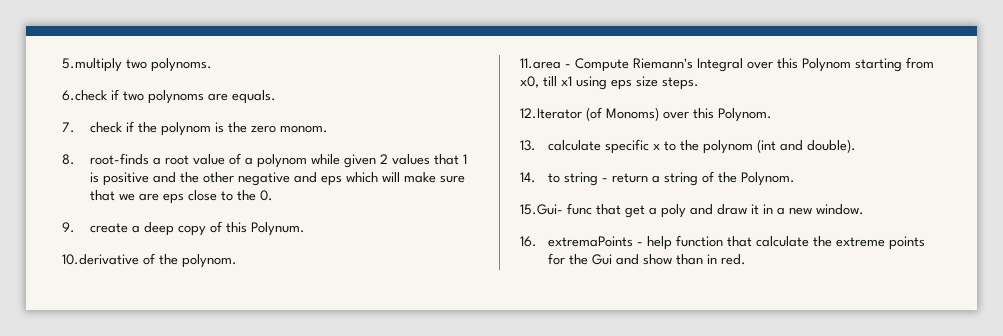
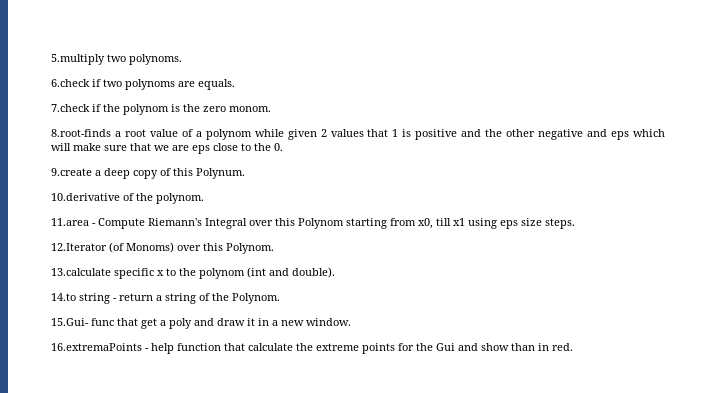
- 7. check if the polynom is the zero monom.
+ 7.check if the polynom is the zero monom.
- 8. root-finds a root value of a polynom while given 2 values that 1 is positive and the other negative and eps which will make sure that we are eps close to the 0.
+ 8.root-finds a root value of a polynom while given 2 values that 1 is positive and the other negative and eps which will make sure that we are eps close to the 0.
- 9. create a deep copy of this Polynum.
+ 9.create a deep copy of this Polynum.
- 13. calculate specific x to the polynom (int and double).
+ 13.calculate specific x to the polynom (int and double).
- 14. to string - return a string of the Polynom.
+ 14.to string - return a string of the Polynom.
- 16. extremaPoints - help function that calculate the extreme points for the Gui and show than in red.
+ 16.extremaPoints - help function that calculate the extreme points for the Gui and show than in red.

